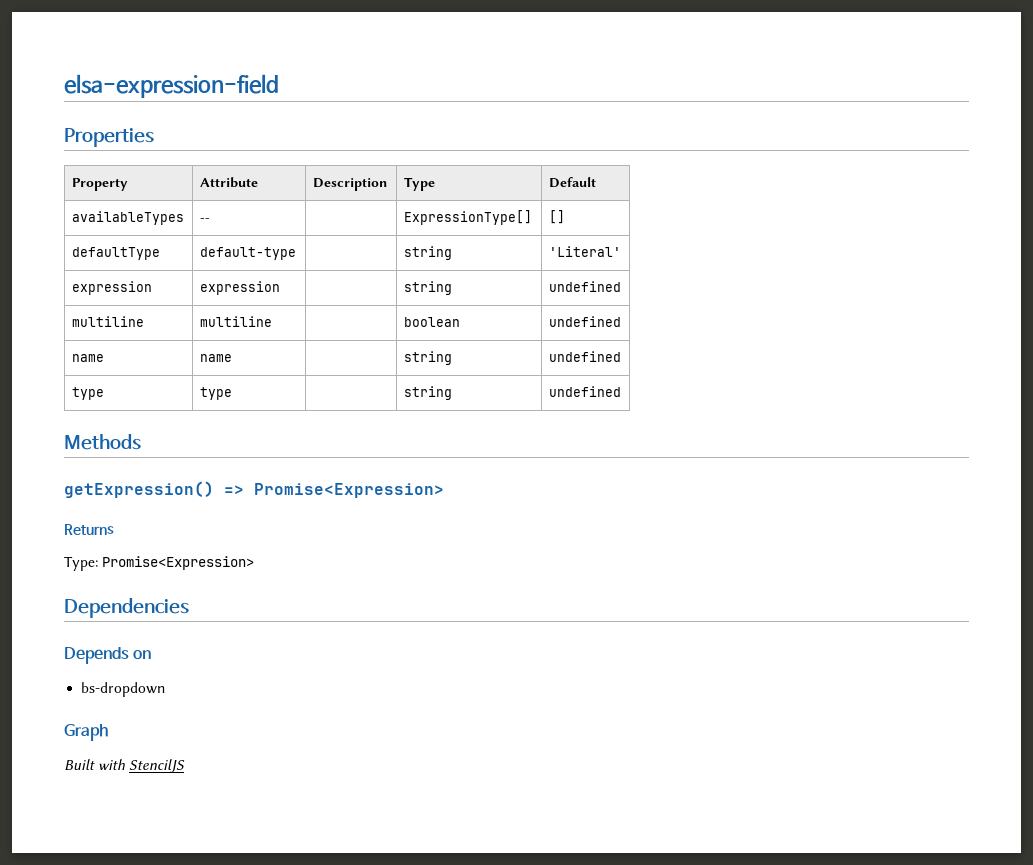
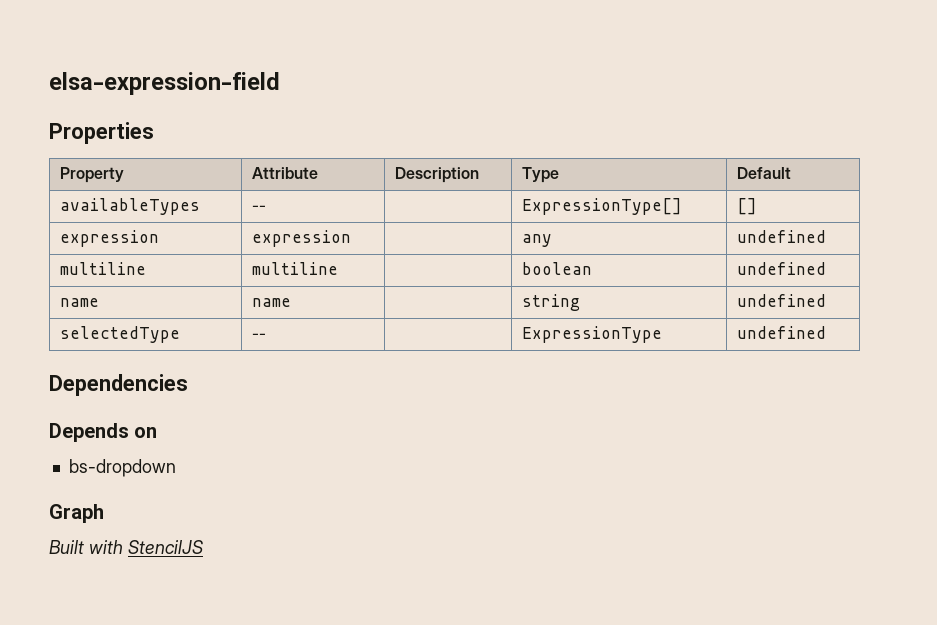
- defaultType | default-type | | string | 'Literal'
- expression | expression | | string | undefined
+ expression | expression | | any | undefined
- type | type | | string | undefined
- Methods
- getExpression() => Promise<Expression>
- Returns
- Type: Promise<Expression>
+ selectedType | -- | | ExpressionType | undefined

